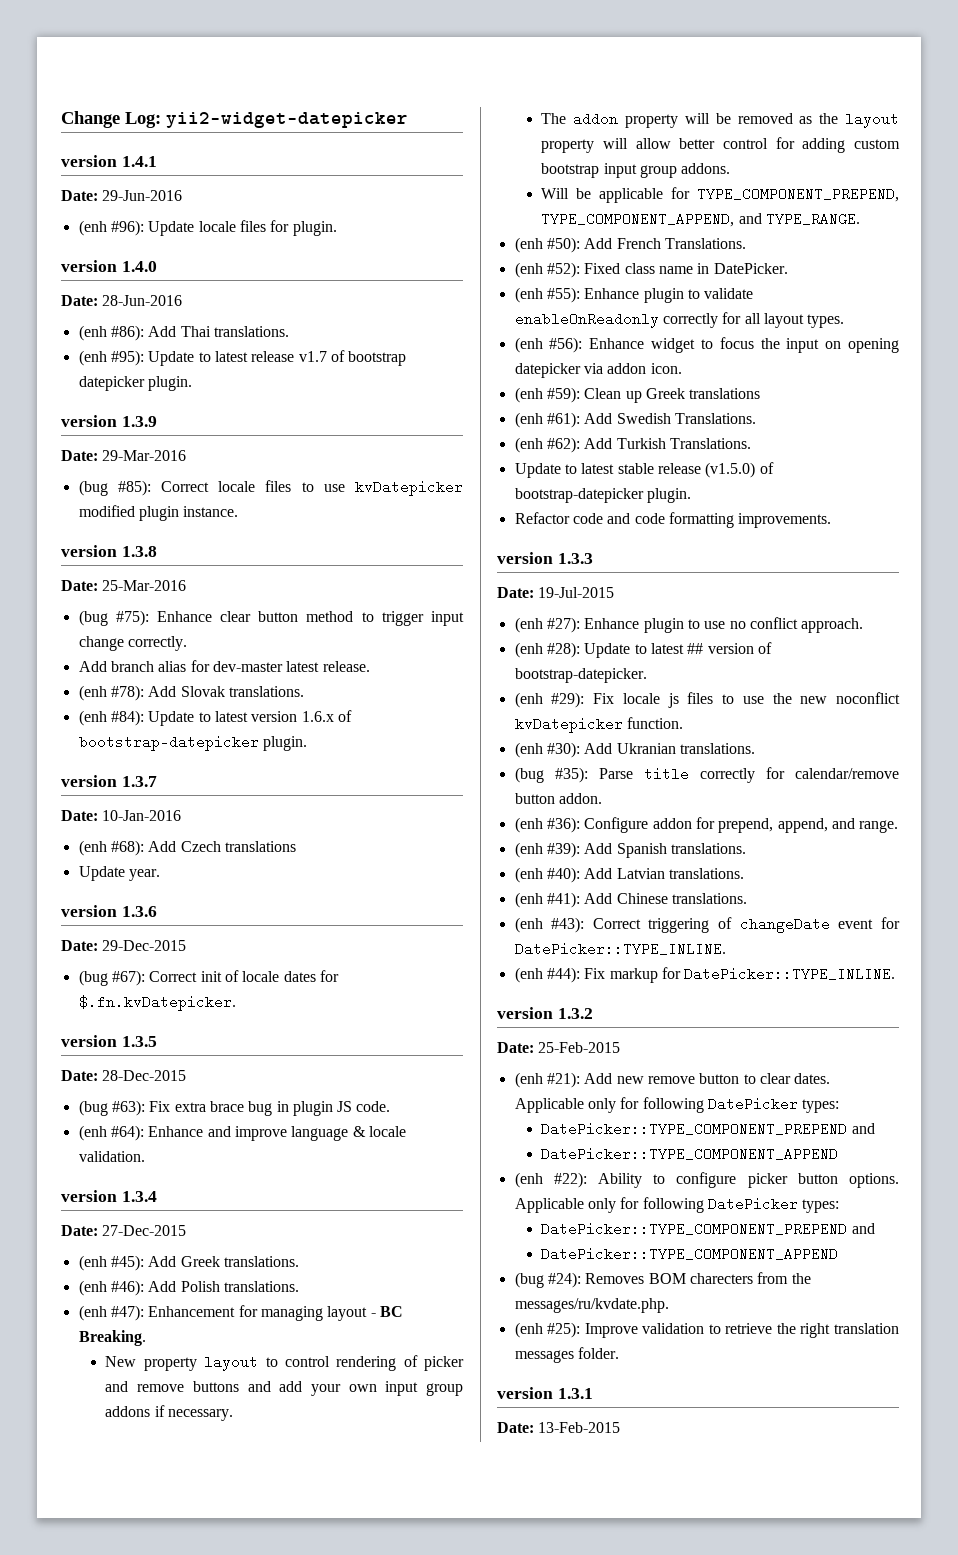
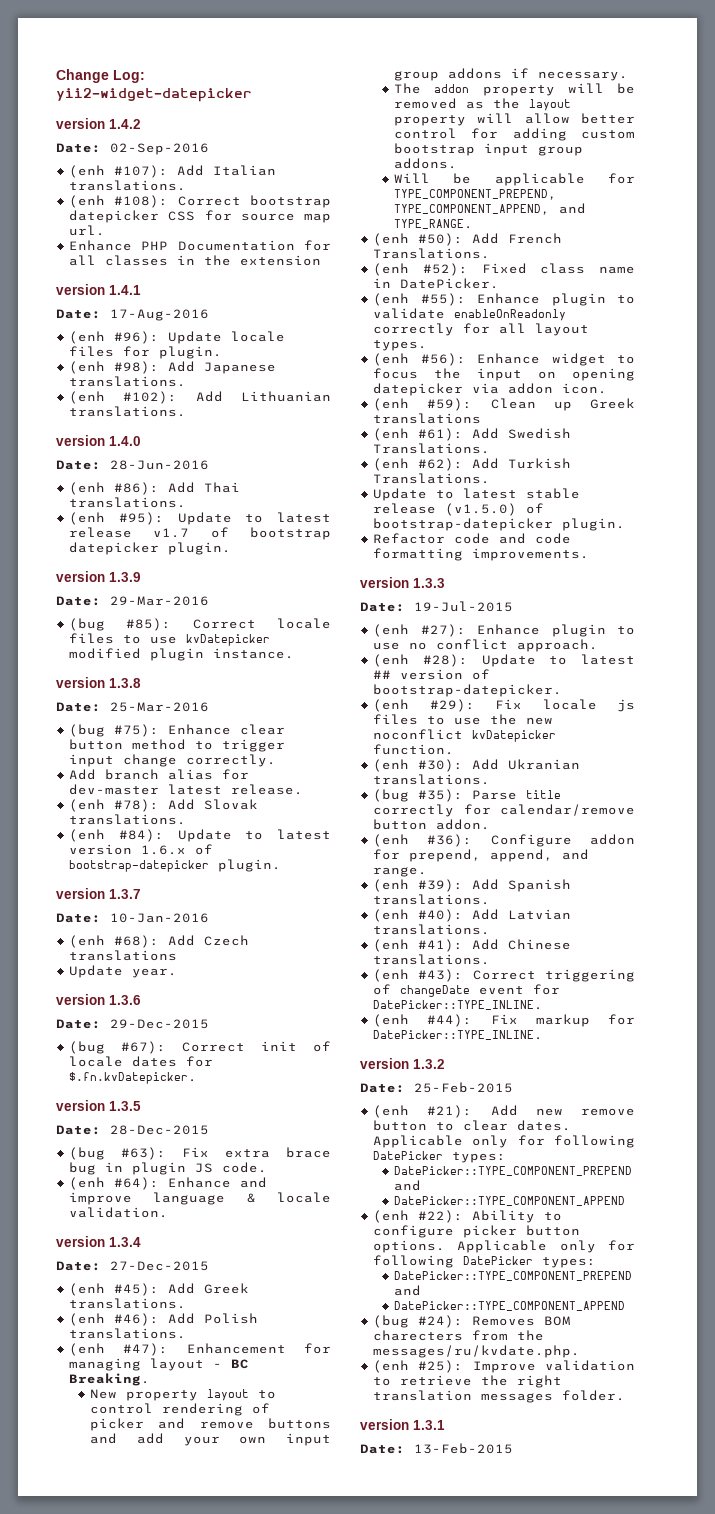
+ version 1.4.2
+ Date: 02-Sep-2016
+ (enh #107): Add Italian translations.
+ (enh #108): Correct bootstrap datepicker CSS for source map url.
+ Enhance PHP Documentation for all classes in the extension
- Date: 29-Jun-2016
+ Date: 17-Aug-2016
+ (enh #98): Add Japanese translations.
+ (enh #102): Add Lithuanian translations.

